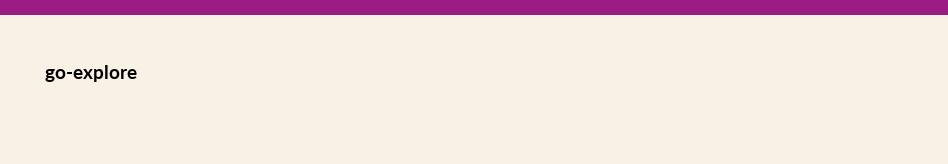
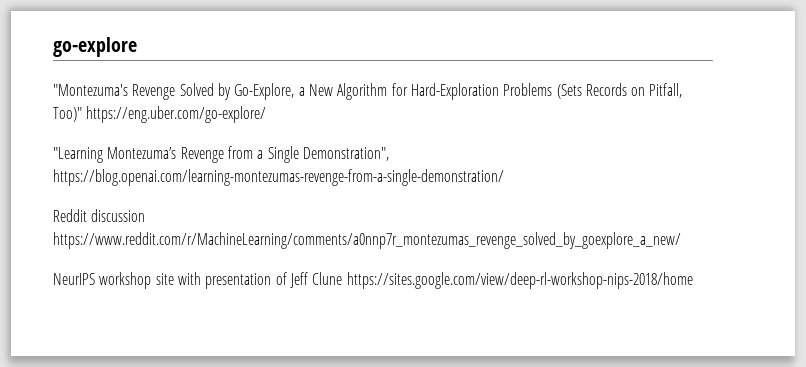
+ "Montezuma's Revenge Solved by Go-Explore, a New Algorithm for Hard-Exploration Problems (Sets Records on Pitfall, Too)" https://eng.uber.com/go-explore/
+ "Learning Montezuma’s Revenge from a Single Demonstration", https://blog.openai.com/learning-montezumas-revenge-from-a-single-demonstration/
+ Reddit discussion https://www.reddit.com/r/MachineLearning/comments/a0nnp7r_montezumas_revenge_solved_by_goexplore_a_new/
+ NeurIPS workshop site with presentation of Jeff Clune https://sites.google.com/view/deep-rl-workshop-nips-2018/home

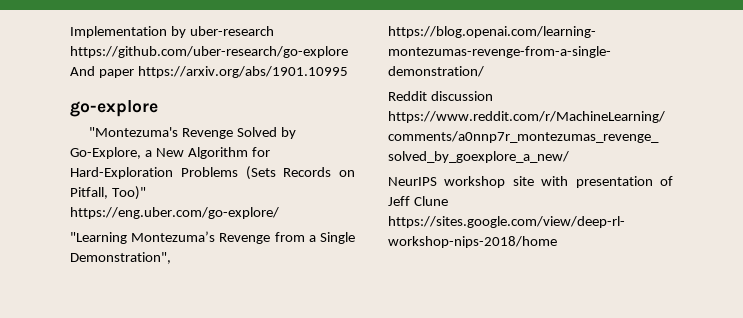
+ Implementation by uber-research https://github.com/uber-research/go-explore And paper https://arxiv.org/abs/1901.10995

